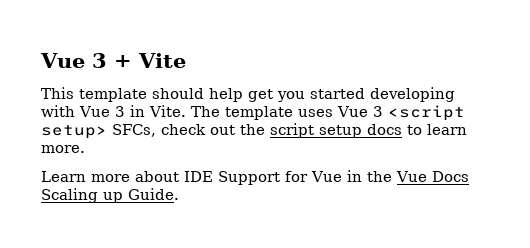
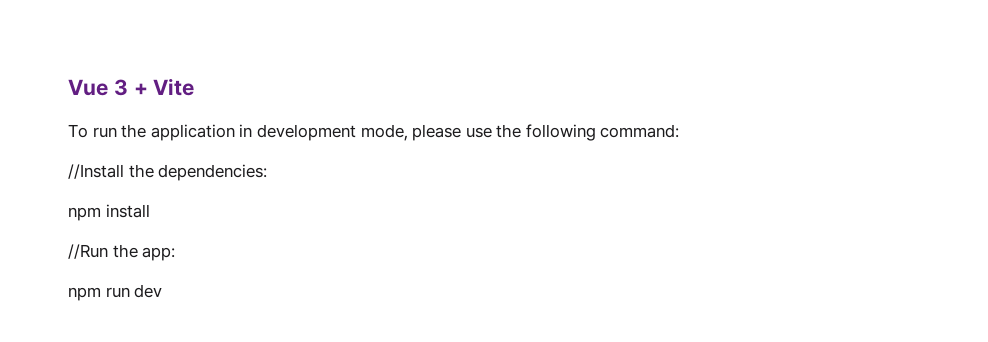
- This template should help get you started developing with Vue 3 in Vite. The template uses Vue 3 <script setup> SFCs, check out the script setup docs to learn more.
- Learn more about IDE Support for Vue in the Vue Docs Scaling up Guide.
+ To run the application in development mode, please use the following command:
+ //Install the dependencies:
+ npm install
+ //Run the app:
+ npm run dev

